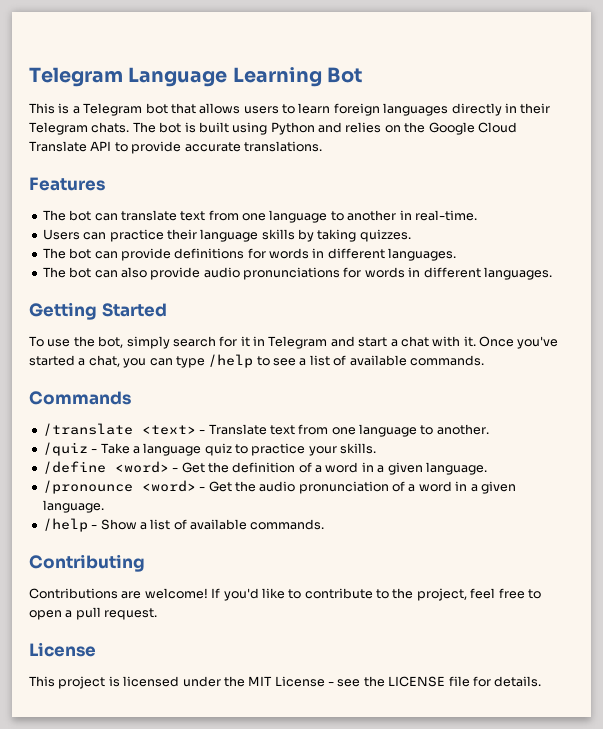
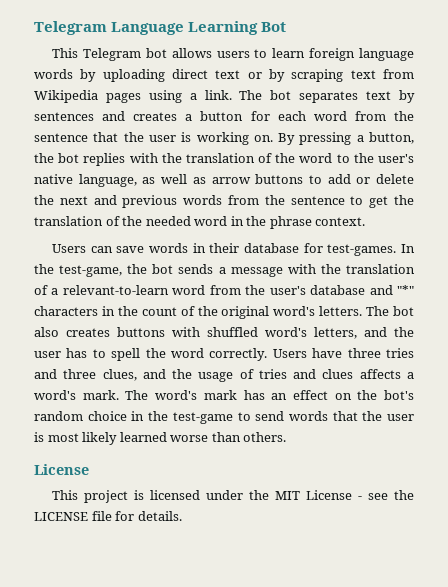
- This is a Telegram bot that allows users to learn foreign languages directly in their Telegram chats. The bot is built using Python and relies on the Google Cloud Translate API to provide accurate translations.
- Features
- The bot can translate text from one language to another in real-time.
- Users can practice their language skills by taking quizzes.
- The bot can provide definitions for words in different languages.
- The bot can also provide audio pronunciations for words in different languages.
- Getting Started
- To use the bot, simply search for it in Telegram and start a chat with it. Once you've started a chat, you can type /help to see a list of available commands.
- Commands
- /translate <text> - Translate text from one language to another.
- /quiz - Take a language quiz to practice your skills.
- /define <word> - Get the definition of a word in a given language.
- /pronounce <word> - Get the audio pronunciation of a word in a given language.
- /help - Show a list of available commands.
- Contributing
- Contributions are welcome! If you'd like to contribute to the project, feel free to open a pull request.
+ This Telegram bot allows users to learn foreign language words by uploading direct text or by scraping text from Wikipedia pages using a link. The bot separates text by sentences and creates a button for each word from the sentence that the user is working on. By pressing a button, the bot replies with the translation of the word to the user's native language, as well as arrow buttons to add or delete the next and previous words from the sentence to get the translation of the needed word in the phrase context.
+ Users can save words in their database for test-games. In the test-game, the bot sends a message with the translation of a relevant-to-learn word from the user's database and "*" characters in the count of the original word's letters. The bot also creates buttons with shuffled word's letters, and the user has to spell the word correctly. Users have three tries and three clues, and the usage of tries and clues affects a word's mark. The word's mark has an effect on the bot's random choice in the test-game to send words that the user is most likely learned worse than others.

